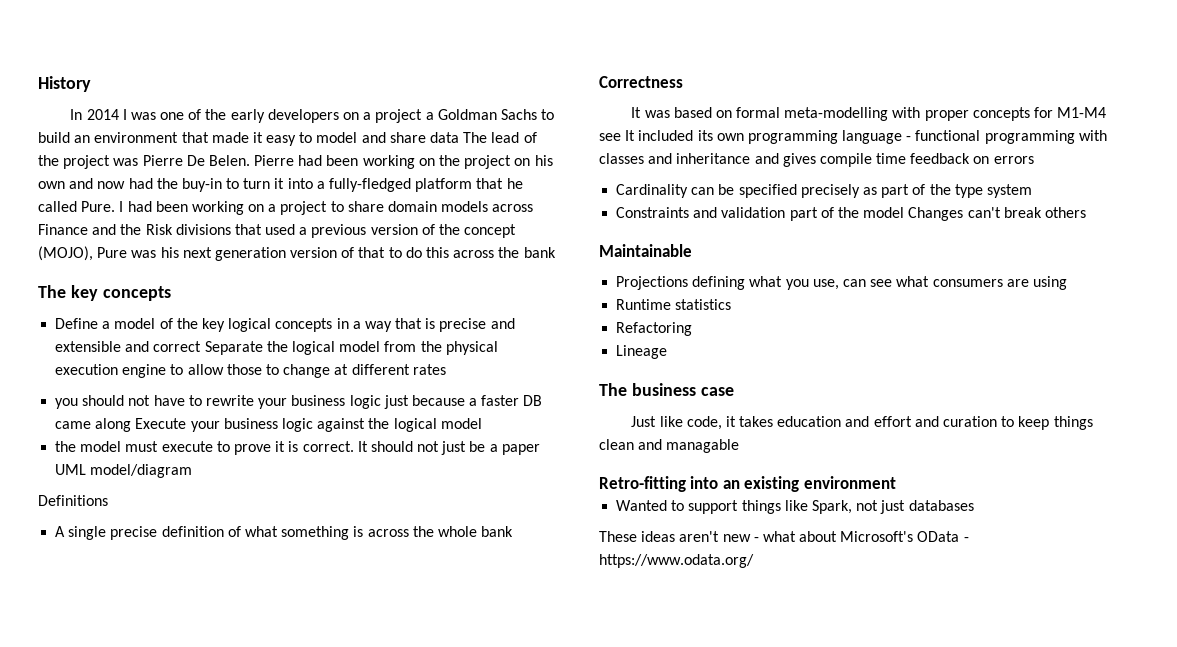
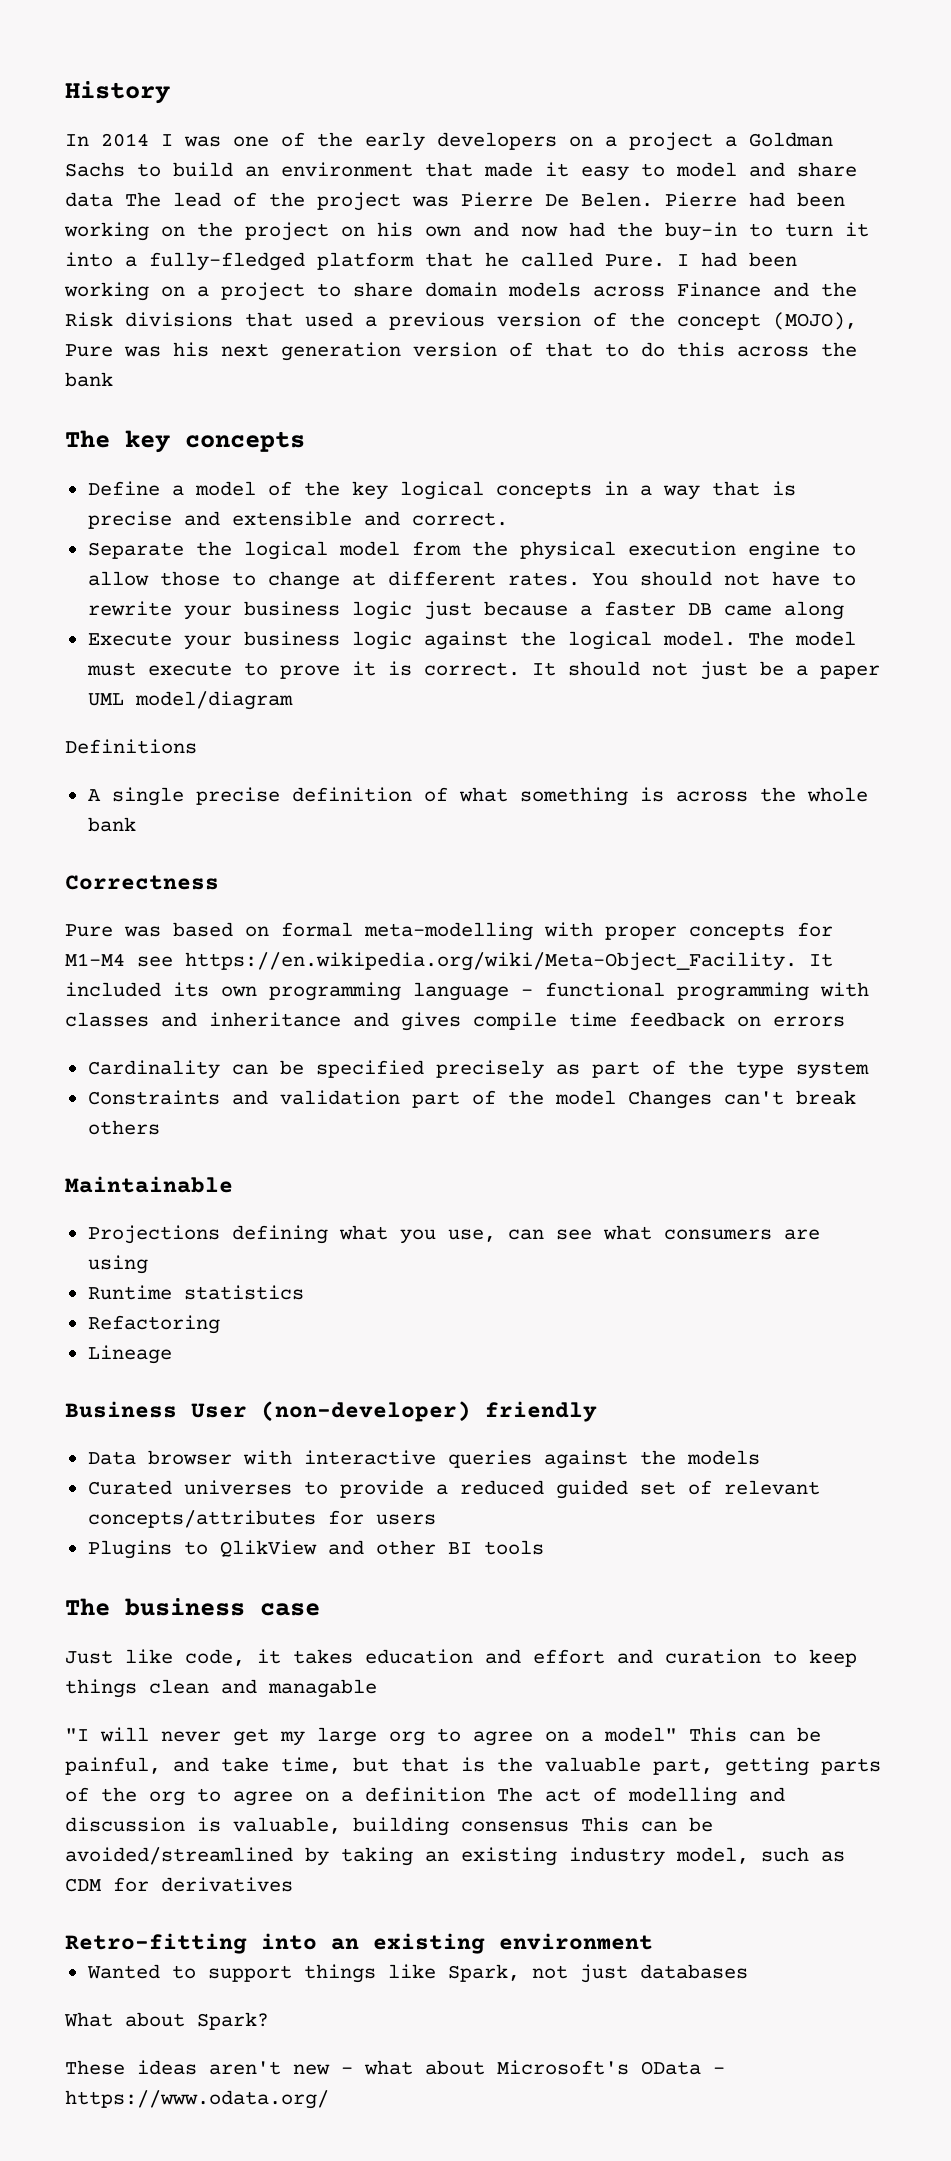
- Define a model of the key logical concepts in a way that is precise and extensible and correct Separate the logical model from the physical execution engine to allow those to change at different rates
- you should not have to rewrite your business logic just because a faster DB came along Execute your business logic against the logical model
- the model must execute to prove it is correct.
+ Define a model of the key logical concepts in a way that is precise and extensible and correct.
+ Separate the logical model from the physical execution engine to allow those to change at different rates. You should not have to rewrite your business logic just because a faster DB came along
+ Execute your business logic against the logical model. The model must execute to prove it is correct.
- It was based on formal meta-modelling with proper concepts for M1-M4 see It included its own programming language - functional programming with classes and inheritance and gives compile time feedback on errors
+ Pure was based on formal meta-modelling with proper concepts for M1-M4 see https://en.wikipedia.org/wiki/Meta-Object_Facility. It included its own programming language - functional programming with classes and inheritance and gives compile time feedback on errors
+ Business User (non-developer) friendly
+ Data browser with interactive queries against the models
+ Curated universes to provide a reduced guided set of relevant concepts/attributes for users
+ Plugins to QlikView and other BI tools
+ "I will never get my large org to agree on a model" This can be painful, and take time, but that is the valuable part, getting parts of the org to agree on a definition The act of modelling and discussion is valuable, building consensus This can be avoided/streamlined by taking an existing industry model, such as CDM for derivatives
+ What about Spark?

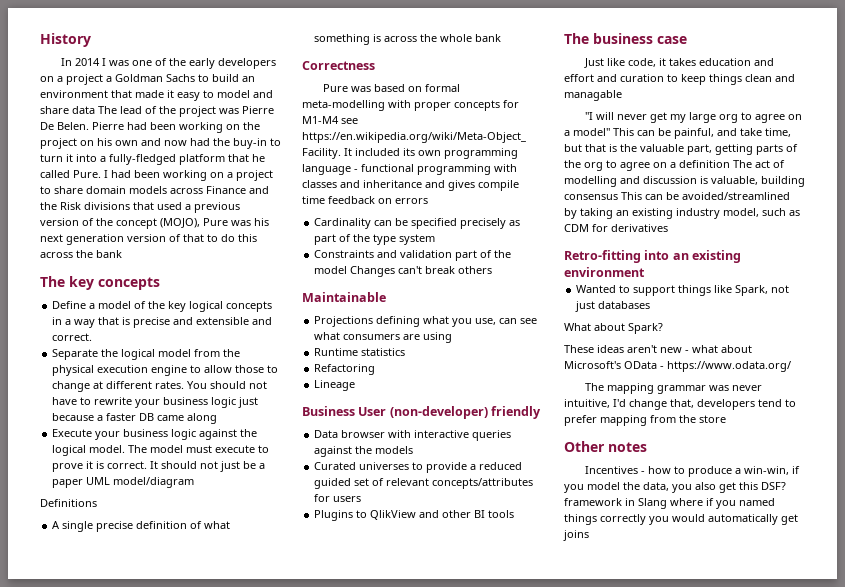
+ The mapping grammar was never intuitive, I'd change that, developers tend to prefer mapping from the store
+ Other notes
+ Incentives - how to produce a win-win, if you model the data, you also get this DSF? framework in Slang where if you named things correctly you would automatically get joins

